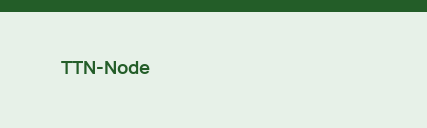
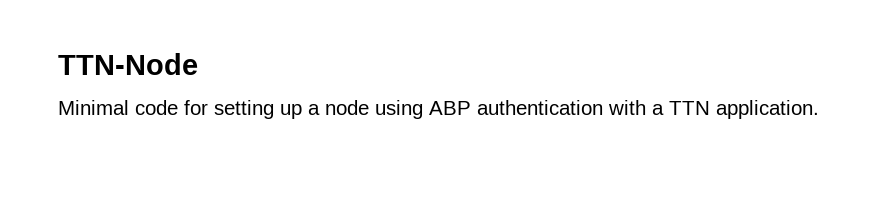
+ Minimal code for setting up a node using ABP authentication with a TTN application.

